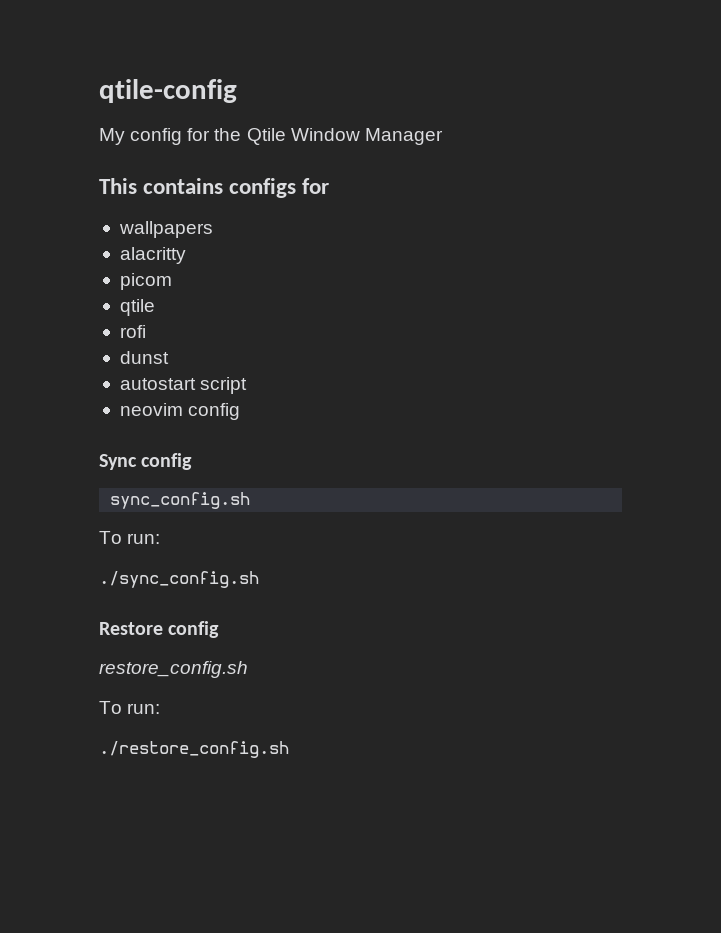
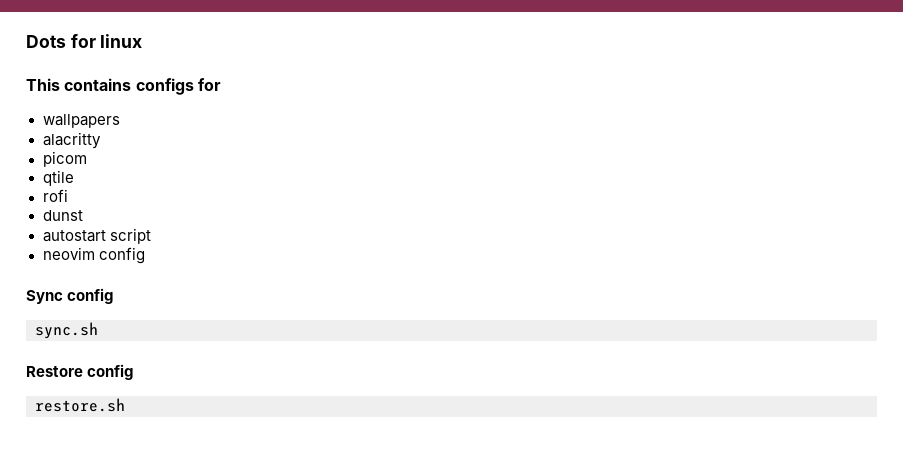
- qtile-config
- My config for the Qtile Window Manager
+ Dots for linux
- sync_config.sh
- To run:
- ./sync_config.sh
+ sync.sh
  Restore config
- restore_config.sh
- To run:
- ./restore_config.sh
+ restore.sh

